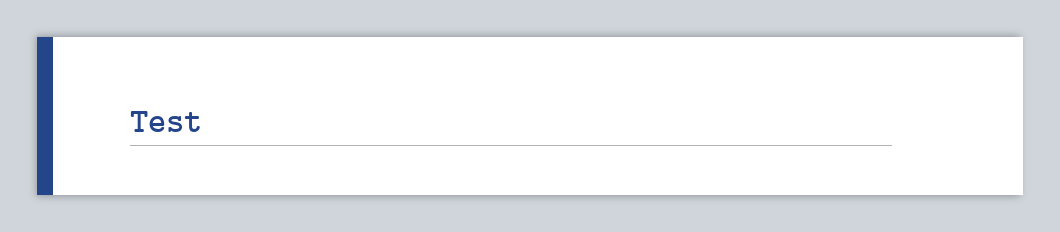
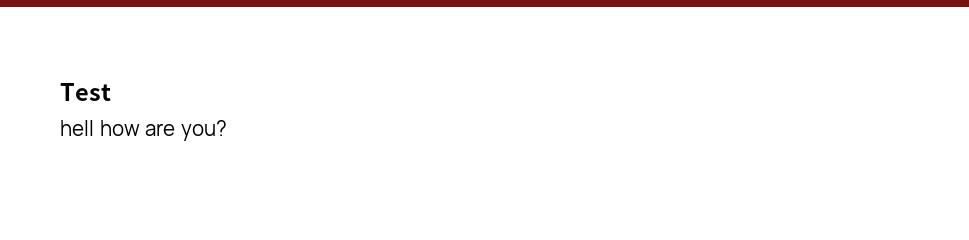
+ hell how are you?

